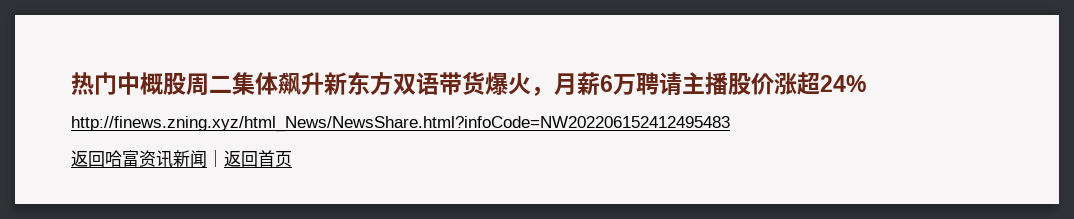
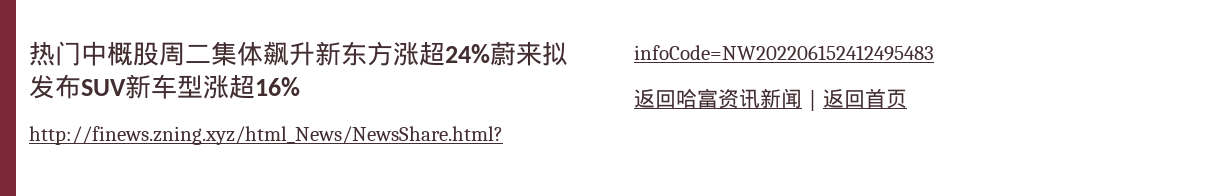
- 热门中概股周二集体飙升新东方双语带货爆火，月薪6万聘请主播股价涨超24%
+ 热门中概股周二集体飙升新东方涨超24%蔚来拟发布SUV新车型涨超16%

